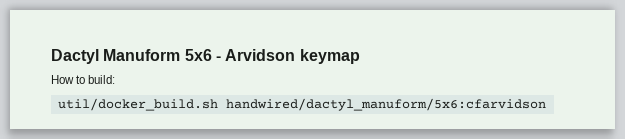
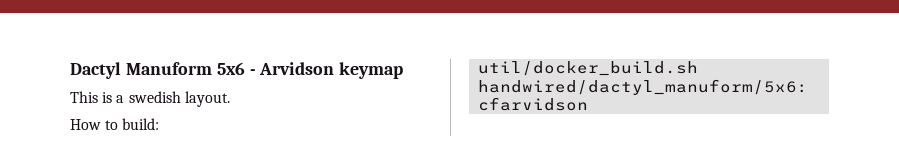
+ This is a swedish layout.

